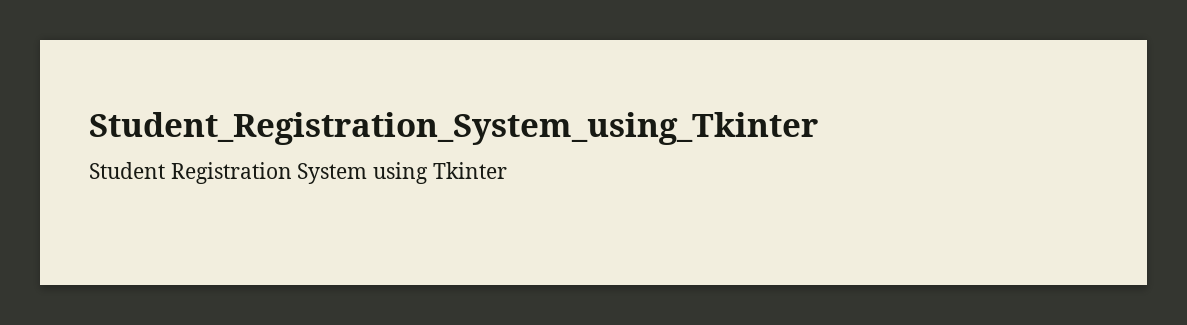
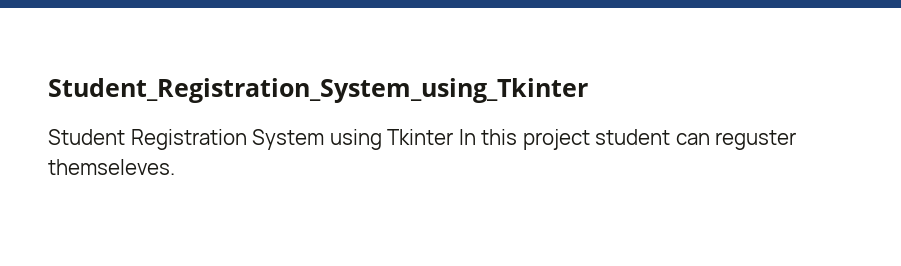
- Student Registration System using Tkinter
+ Student Registration System using Tkinter In this project student can reguster themseleves.

